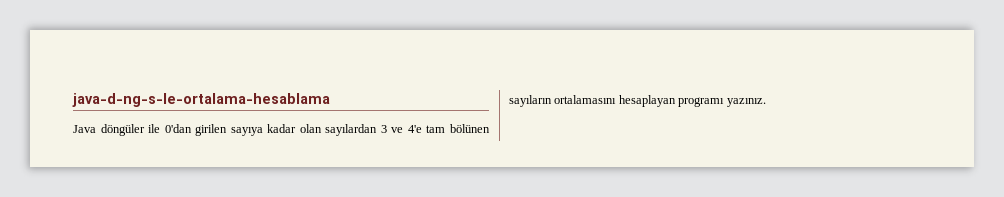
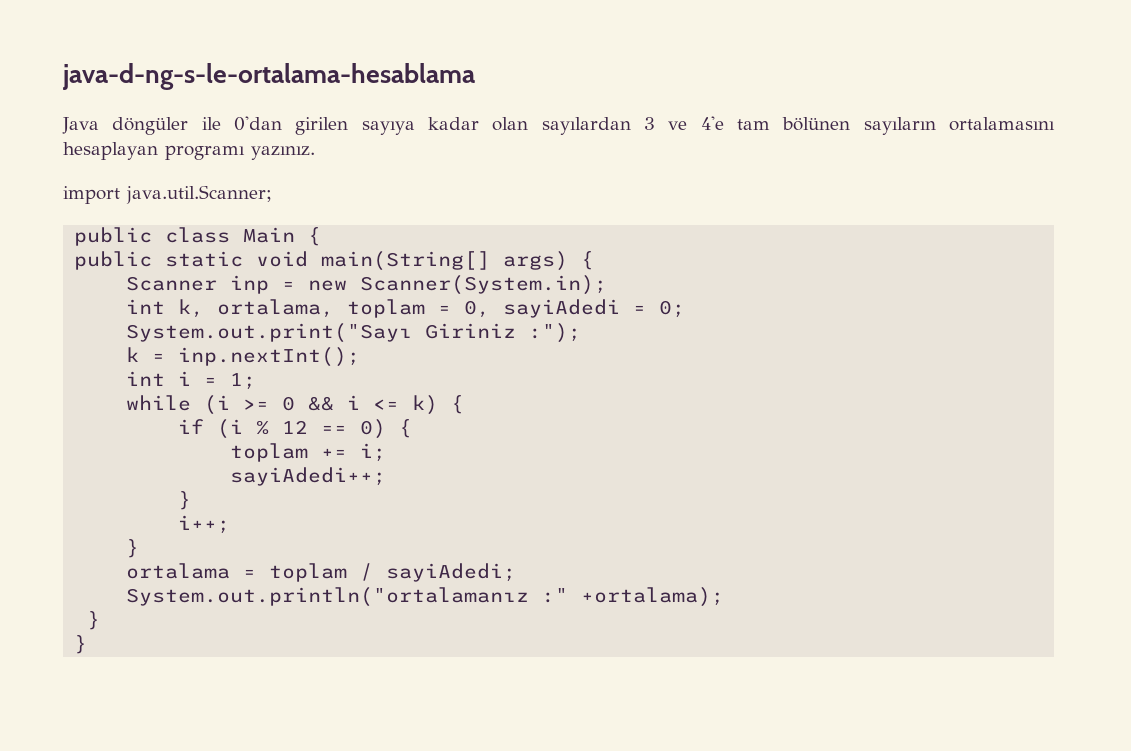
+ import java.util.Scanner;
+ public class Main {
+ public static void main(String[] args) {
+ Scanner inp = new Scanner(System.in);
+ int k, ortalama, toplam = 0, sayiAdedi = 0;
+ System.out.print("Sayı Giriniz :");
+ k = inp.nextInt();
+ int i = 1;
+ while (i >= 0 && i <= k) {
+ if (i % 12 == 0) {
+ toplam += i;
+ sayiAdedi++;
+ }
+ i++;
+ }
+ ortalama = toplam / sayiAdedi;
+ System.out.println("ortalamanız :" +ortalama);
+ }
+ }

